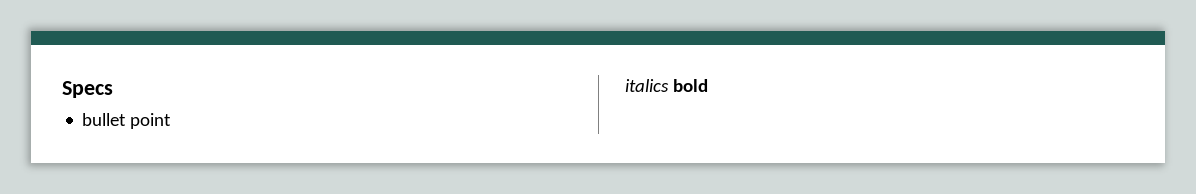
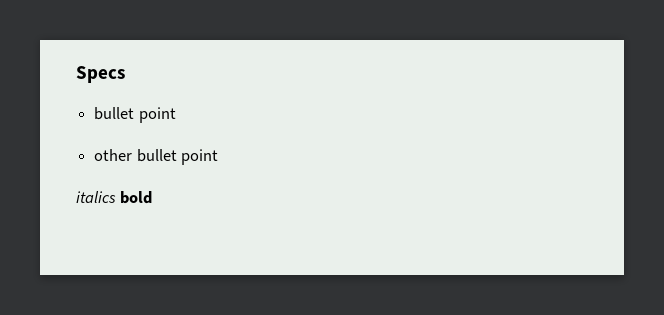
+ other bullet point

